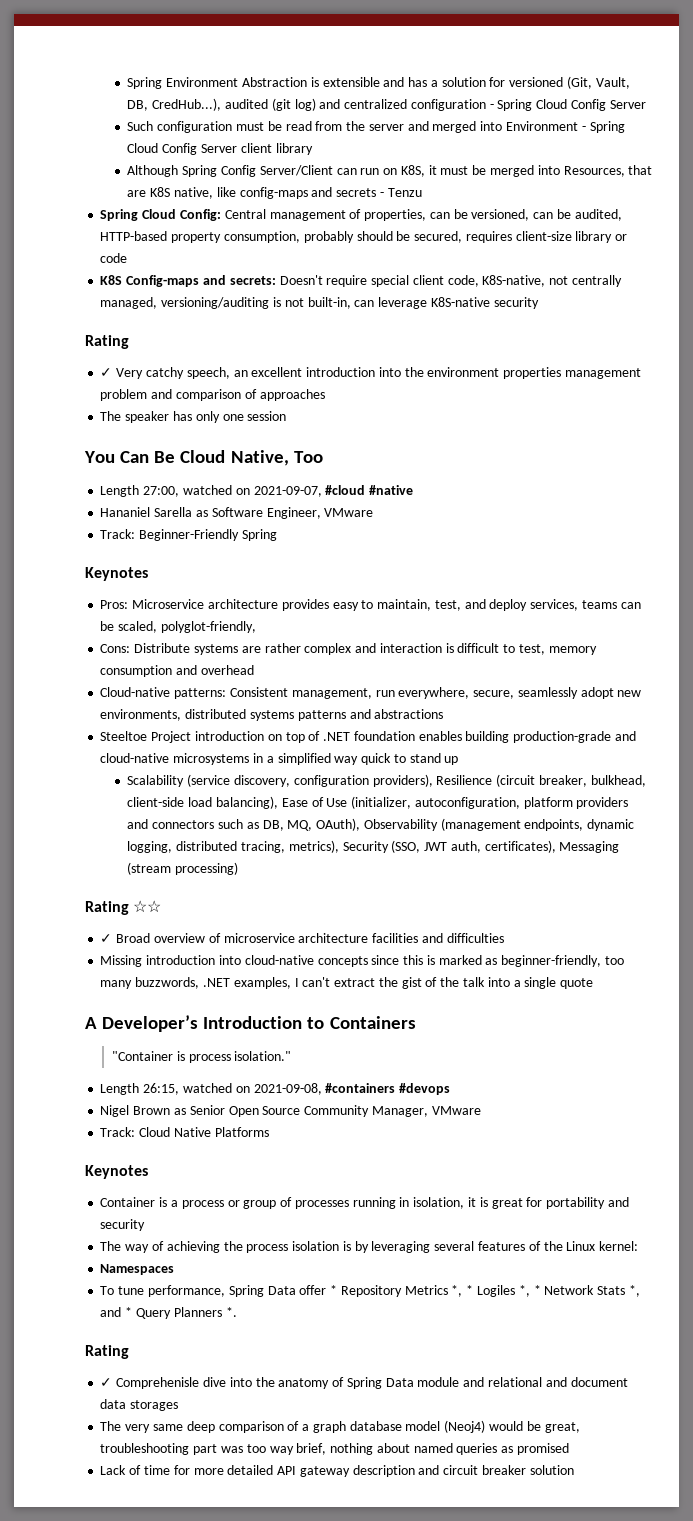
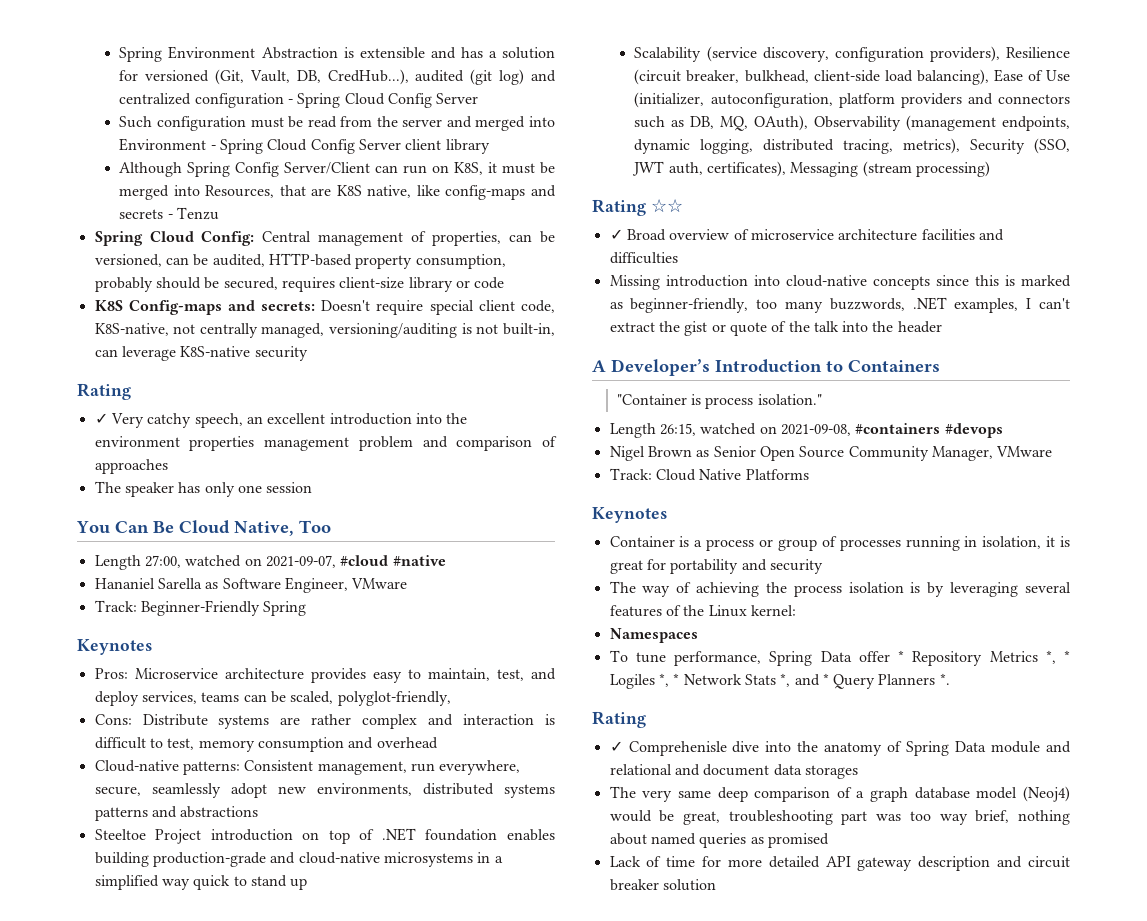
- Missing introduction into cloud-native concepts since this is marked as beginner-friendly, too many buzzwords, .NET examples, I can't extract the gist of the talk into a single quote
+ Missing introduction into cloud-native concepts since this is marked as beginner-friendly, too many buzzwords, .NET examples, I can't extract the gist or quote of the talk into the header

